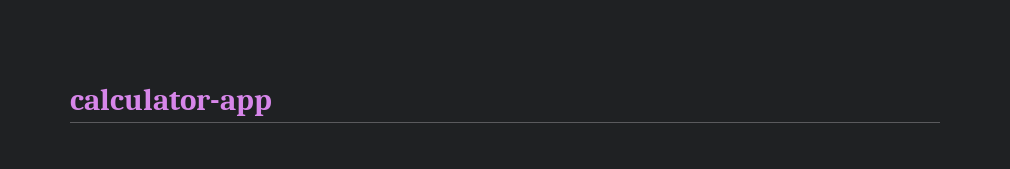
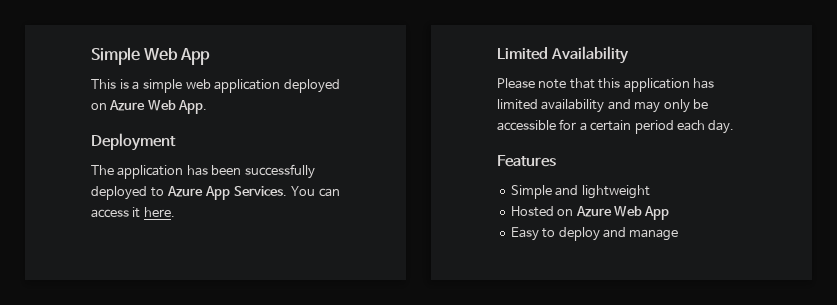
- calculator-app
+ Simple Web App
+ This is a simple web application deployed on Azure Web App.
+ Deployment
+ The application has been successfully deployed to Azure App Services. You can access it here.
+ Limited Availability
+ Please note that this application has limited availability and may only be accessible for a certain period each day.
+ Features
+ Simple and lightweight
+ Hosted on Azure Web App
+ Easy to deploy and manage

